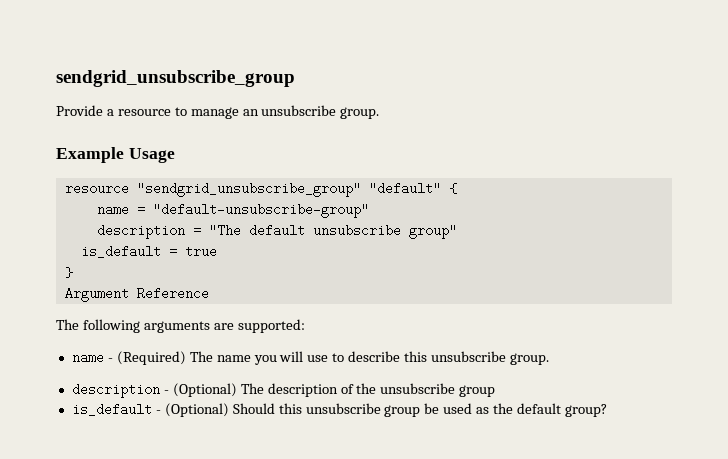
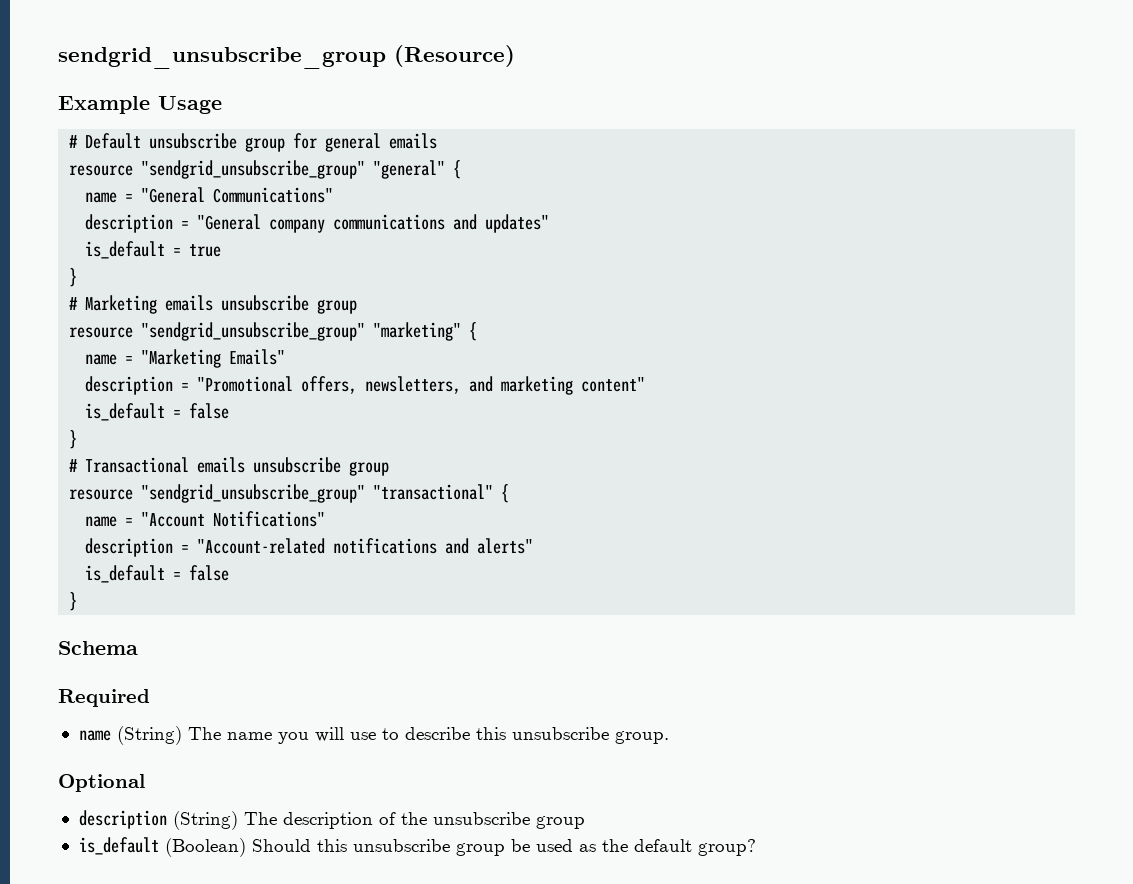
- sendgrid_unsubscribe_group
- Provide a resource to manage an unsubscribe group.
+ sendgrid_unsubscribe_group (Resource)
  Example Usage
- resource "sendgrid_unsubscribe_group" "default" {
- name = "default-unsubscribe-group"
- description = "The default unsubscribe group"
+ # Default unsubscribe group for general emails
+ resource "sendgrid_unsubscribe_group" "general" {
+ name = "General Communications"
+ description = "General company communications and updates"
- Argument Reference
- The following arguments are supported:
- name - (Required) The name you will use to describe this unsubscribe group.
+ # Marketing emails unsubscribe group
+ resource "sendgrid_unsubscribe_group" "marketing" {
+ name = "Marketing Emails"
+ description = "Promotional offers, newsletters, and marketing content"
+ is_default = false
+ }
+ # Transactional emails unsubscribe group
+ resource "sendgrid_unsubscribe_group" "transactional" {
+ name = "Account Notifications"
+ description = "Account-related notifications and alerts"
+ is_default = false
+ }
+ Schema
+ Required
+ name (String) The name you will use to describe this unsubscribe group.
- description - (Optional) The description of the unsubscribe group
+ Optional
+ description (String) The description of the unsubscribe group
- is_default - (Optional) Should this unsubscribe group be used as the default group?
+ is_default (Boolean) Should this unsubscribe group be used as the default group?

